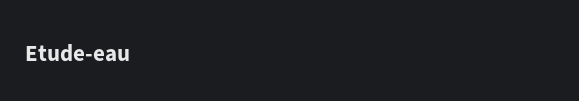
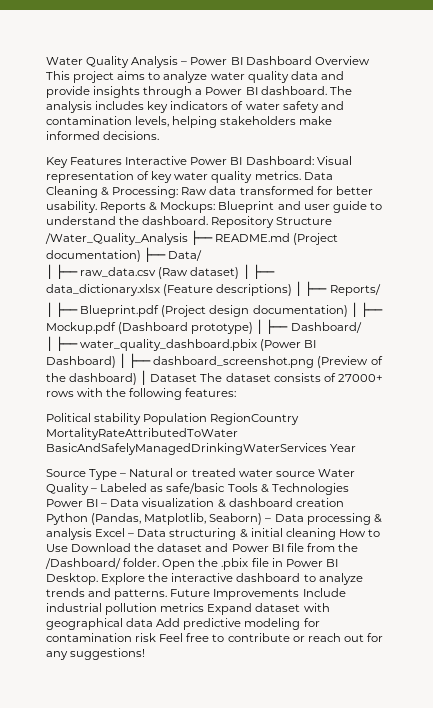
- Etude-eau
+ Water Quality Analysis – Power BI Dashboard Overview This project aims to analyze water quality data and provide insights through a Power BI dashboard. The analysis includes key indicators of water safety and contamination levels, helping stakeholders make informed decisions.
+ Key Features Interactive Power BI Dashboard: Visual representation of key water quality metrics. Data Cleaning & Processing: Raw data transformed for better usability. Reports & Mockups: Blueprint and user guide to understand the dashboard. Repository Structure /Water_Quality_Analysis ├── README.md (Project documentation) ├── Data/
+ │ ├── raw_data.csv (Raw dataset) │ ├── data_dictionary.xlsx (Feature descriptions) │ ├── Reports/
+ │ ├── Blueprint.pdf (Project design documentation) │ ├── Mockup.pdf (Dashboard prototype) │ ├── Dashboard/
+ │ ├── water_quality_dashboard.pbix (Power BI Dashboard) │ ├── dashboard_screenshot.png (Preview of the dashboard) │ Dataset The dataset consists of 27000+ rows with the following features:
+ Political stability Population RegionCountry MortalityRateAttributedToWater BasicAndSafelyManagedDrinkingWaterServices Year
+ Source Type – Natural or treated water source Water Quality – Labeled as safe/basic Tools & Technologies Power BI – Data visualization & dashboard creation Python (Pandas, Matplotlib, Seaborn) – Data processing & analysis Excel – Data structuring & initial cleaning How to Use Download the dataset and Power BI file from the /Dashboard/ folder. Open the .pbix file in Power BI Desktop. Explore the interactive dashboard to analyze trends and patterns. Future Improvements Include industrial pollution metrics Expand dataset with geographical data Add predictive modeling for contamination risk Feel free to contribute or reach out for any suggestions!

